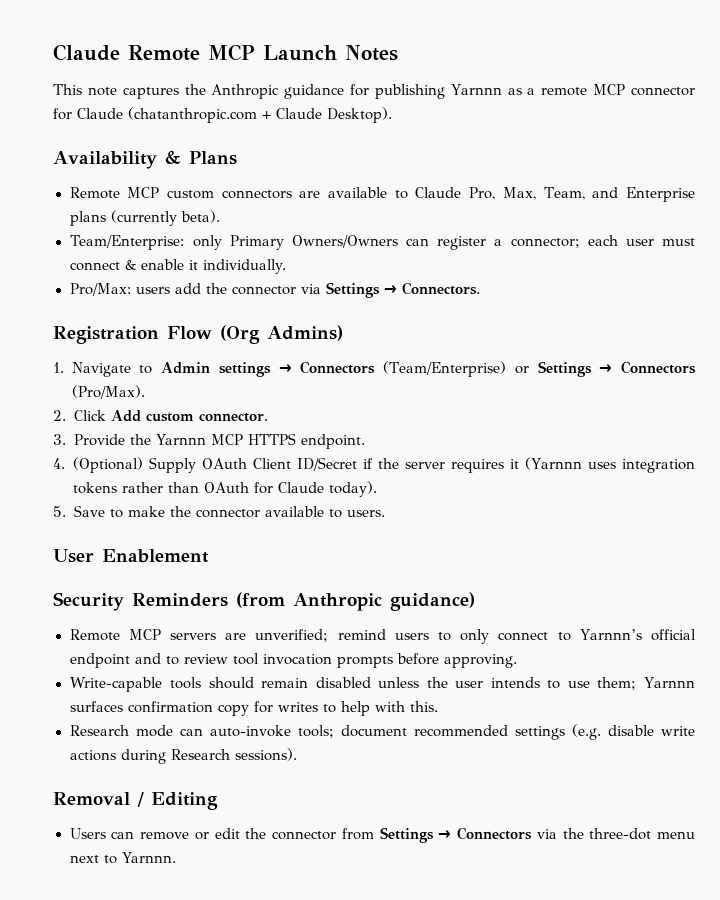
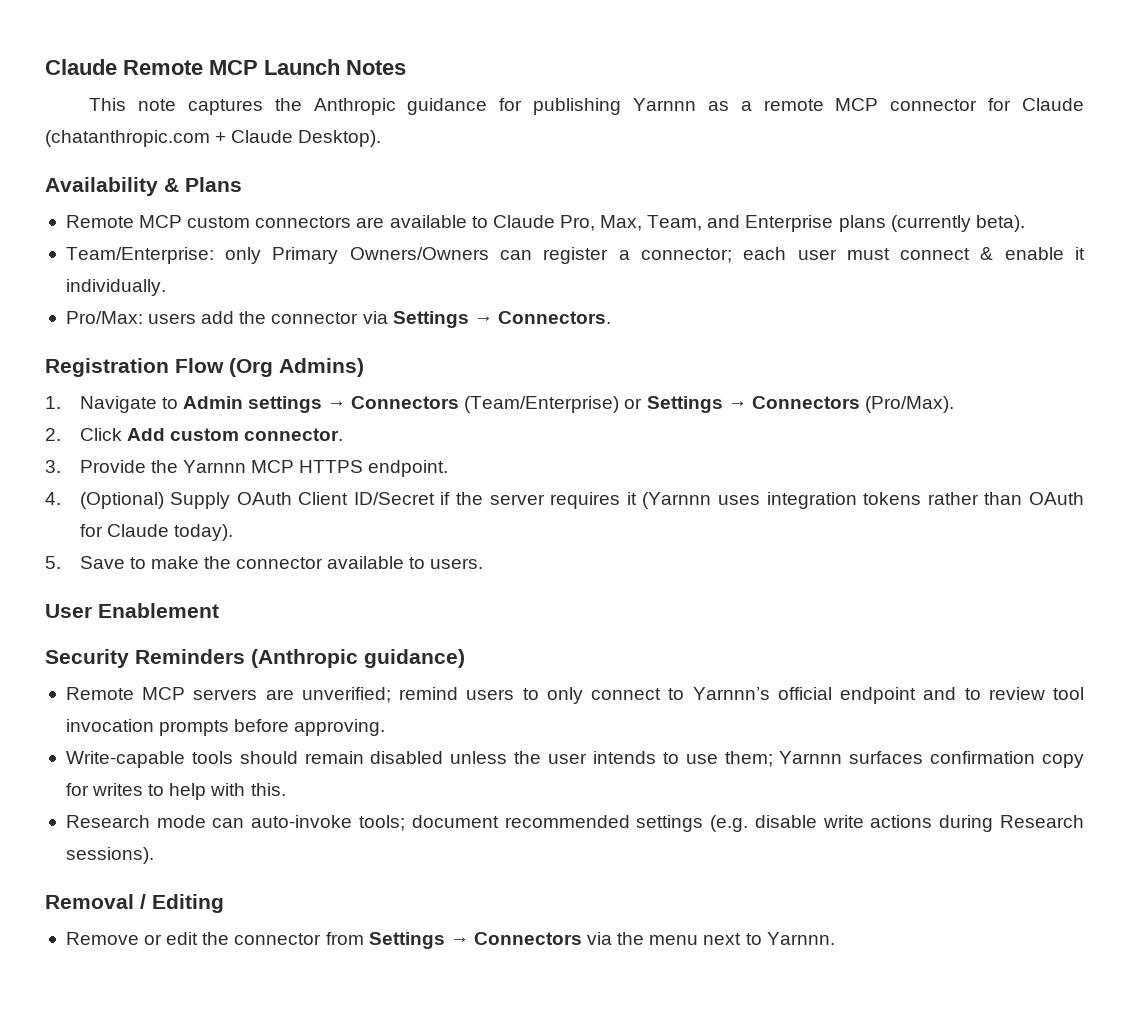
- Security Reminders (from Anthropic guidance)
+ Security Reminders (Anthropic guidance)
- Users can remove or edit the connector from Settings → Connectors via the three-dot menu next to Yarnnn.
+ Remove or edit the connector from Settings → Connectors via the menu next to Yarnnn.

